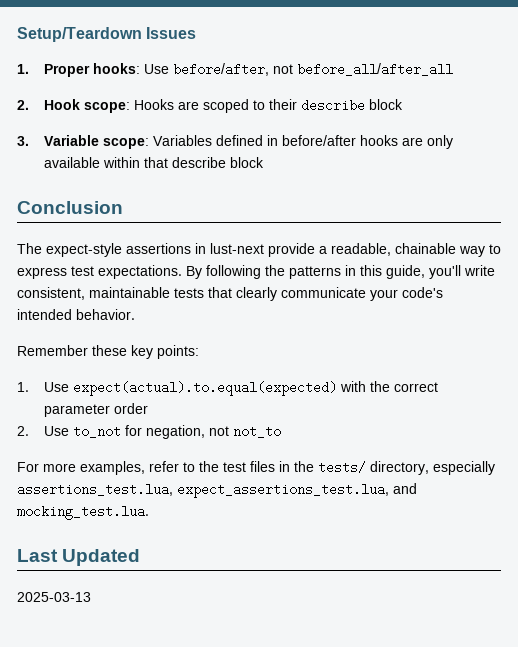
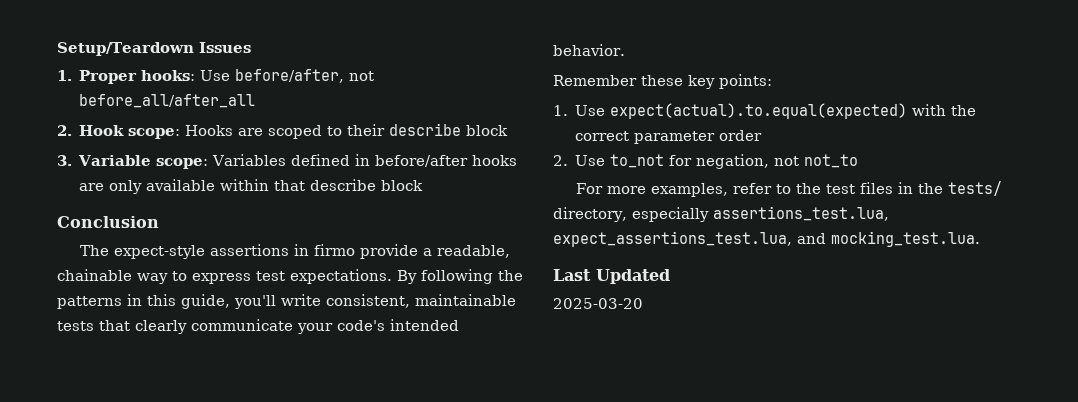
- The expect-style assertions in lust-next provide a readable, chainable way to express test expectations.
+ The expect-style assertions in firmo provide a readable, chainable way to express test expectations.
- 2025-03-13
+ 2025-03-20

